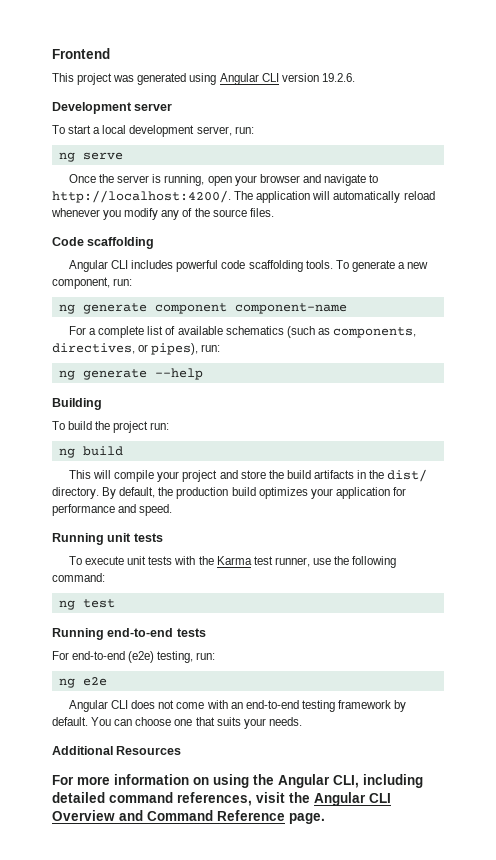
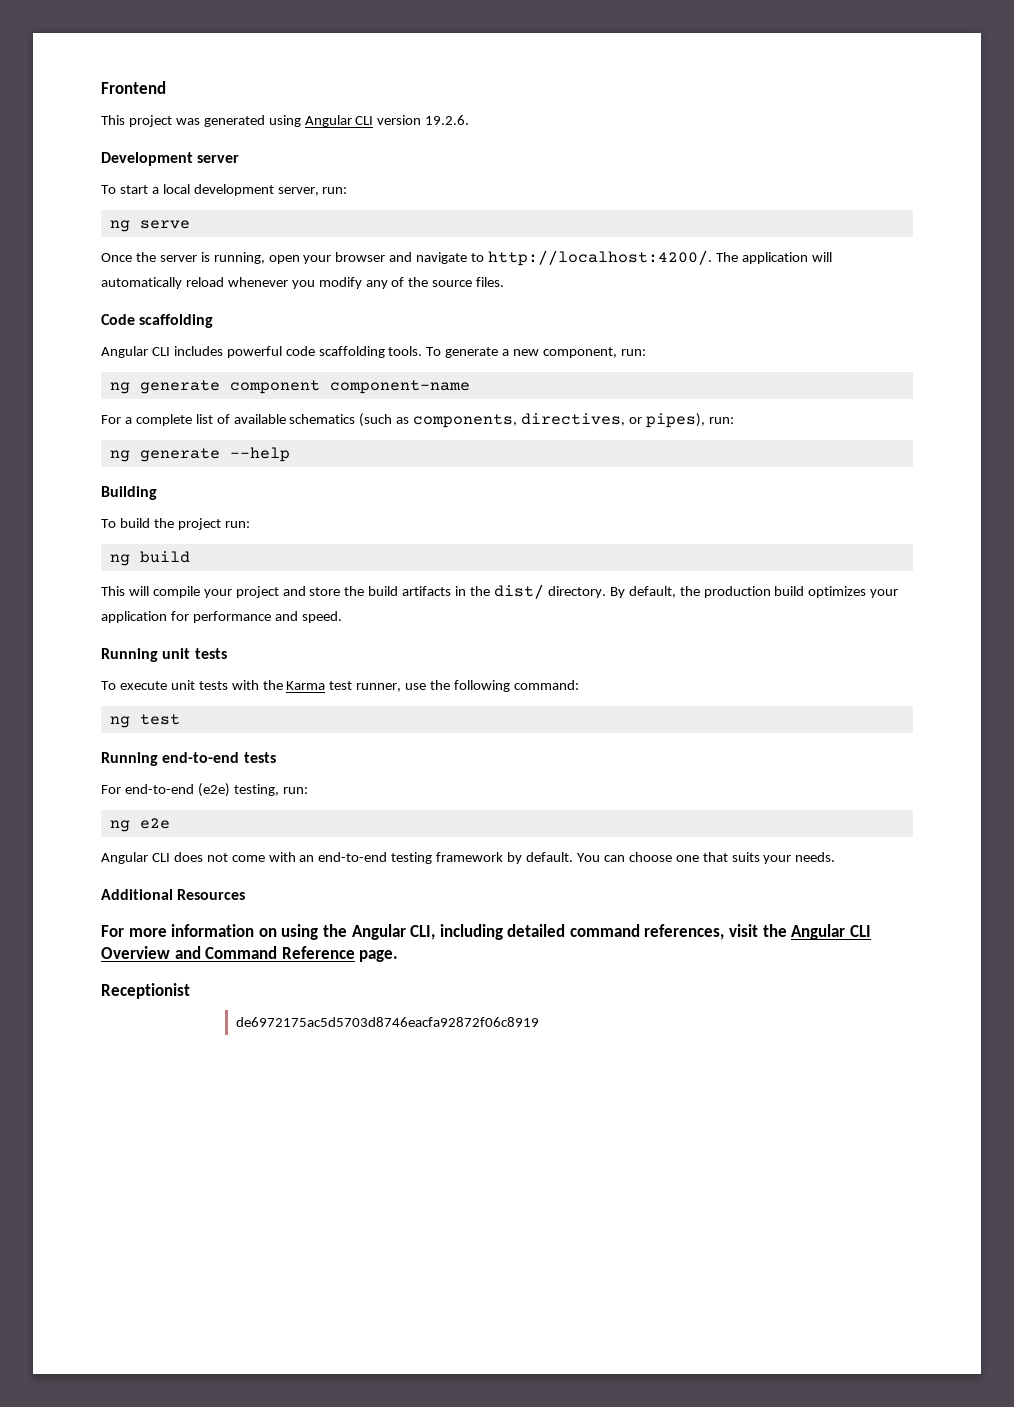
+ Receptionist
+ de6972175ac5d5703d8746eacfa92872f06c8919

